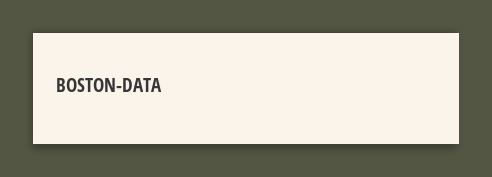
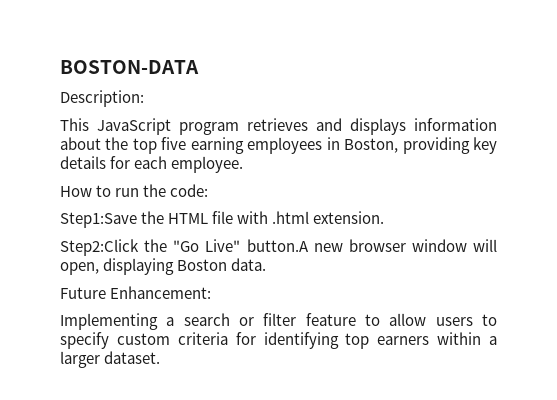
+ Description:
+ This JavaScript program retrieves and displays information about the top five earning employees in Boston, providing key details for each employee.
+ How to run the code:
+ Step1:Save the HTML file with .html extension.
+ Step2:Click the "Go Live" button.A new browser window will open, displaying Boston data.
+ Future Enhancement:
+ Implementing a search or filter feature to allow users to specify custom criteria for identifying top earners within a larger dataset.

